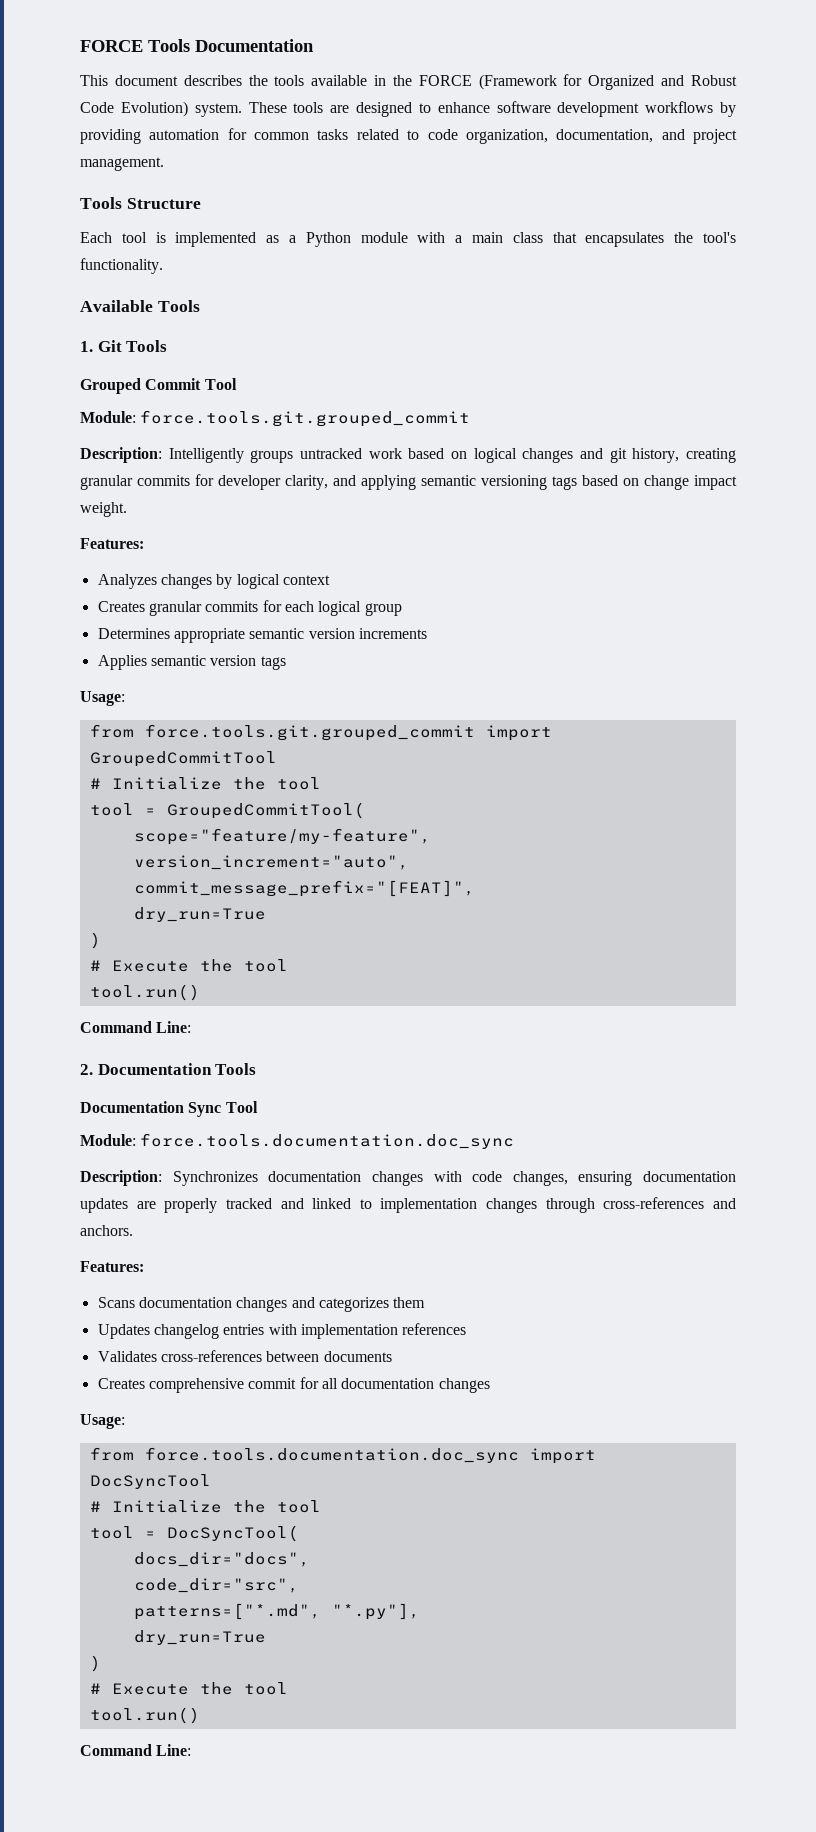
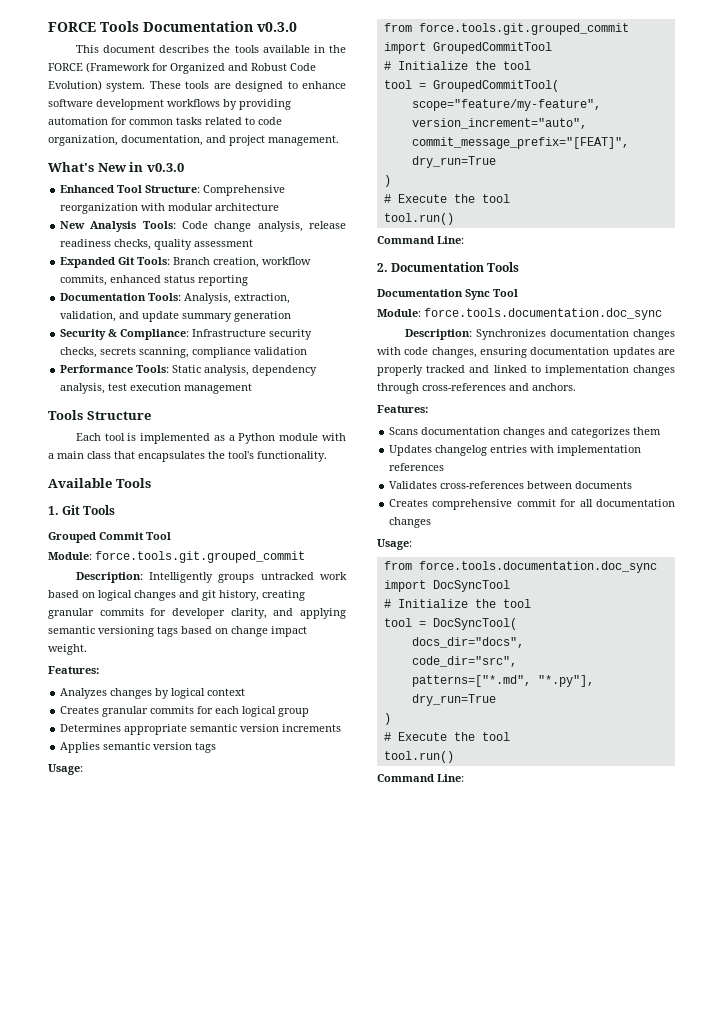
- FORCE Tools Documentation
+ FORCE Tools Documentation v0.3.0
+ What's New in v0.3.0
+ Enhanced Tool Structure: Comprehensive reorganization with modular architecture
+ New Analysis Tools: Code change analysis, release readiness checks, quality assessment
+ Expanded Git Tools: Branch creation, workflow commits, enhanced status reporting
+ Documentation Tools: Analysis, extraction, validation, and update summary generation
+ Security & Compliance: Infrastructure security checks, secrets scanning, compliance validation
+ Performance Tools: Static analysis, dependency analysis, test execution management

